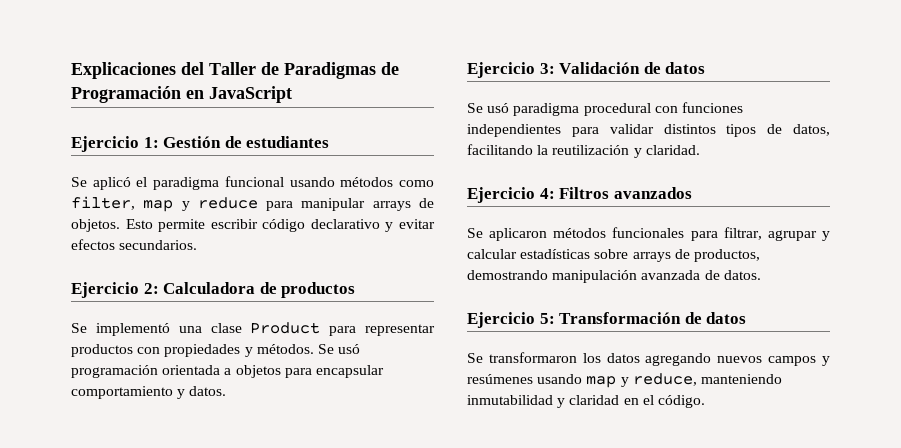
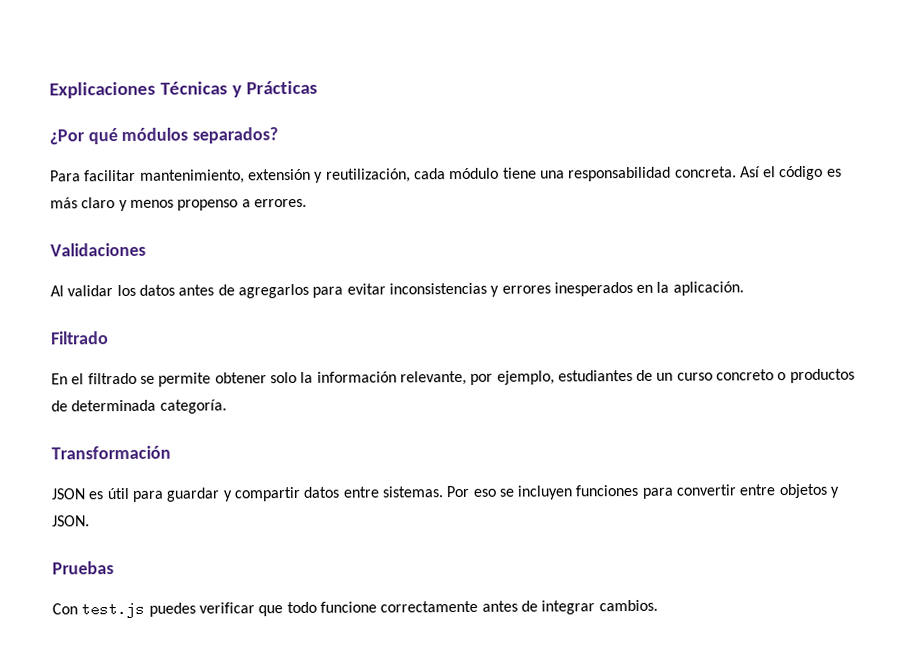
- Explicaciones del Taller de Paradigmas de Programación en JavaScript
- Ejercicio 1: Gestión de estudiantes
- Se aplicó el paradigma funcional usando métodos como filter, map y reduce para manipular arrays de objetos. Esto permite escribir código declarativo y evitar efectos secundarios.
- Ejercicio 2: Calculadora de productos
- Se implementó una clase Product para representar productos con propiedades y métodos. Se usó programación orientada a objetos para encapsular comportamiento y datos.
- Ejercicio 3: Validación de datos
- Se usó paradigma procedural con funciones independientes para validar distintos tipos de datos, facilitando la reutilización y claridad.
- Ejercicio 4: Filtros avanzados
- Se aplicaron métodos funcionales para filtrar, agrupar y calcular estadísticas sobre arrays de productos, demostrando manipulación avanzada de datos.
- Ejercicio 5: Transformación de datos
- Se transformaron los datos agregando nuevos campos y resúmenes usando map y reduce, manteniendo inmutabilidad y claridad en el código.
+ Explicaciones Técnicas y Prácticas
+ ¿Por qué módulos separados?
+ Para facilitar mantenimiento, extensión y reutilización, cada módulo tiene una responsabilidad concreta. Así el código es más claro y menos propenso a errores.
+ Validaciones
+ Al validar los datos antes de agregarlos para evitar inconsistencias y errores inesperados en la aplicación.
+ Filtrado
+ En el filtrado se permite obtener solo la información relevante, por ejemplo, estudiantes de un curso concreto o productos de determinada categoría.
+ Transformación
+ JSON es útil para guardar y compartir datos entre sistemas. Por eso se incluyen funciones para convertir entre objetos y JSON.
+ Pruebas
+ Con test.js puedes verificar que todo funcione correctamente antes de integrar cambios.

